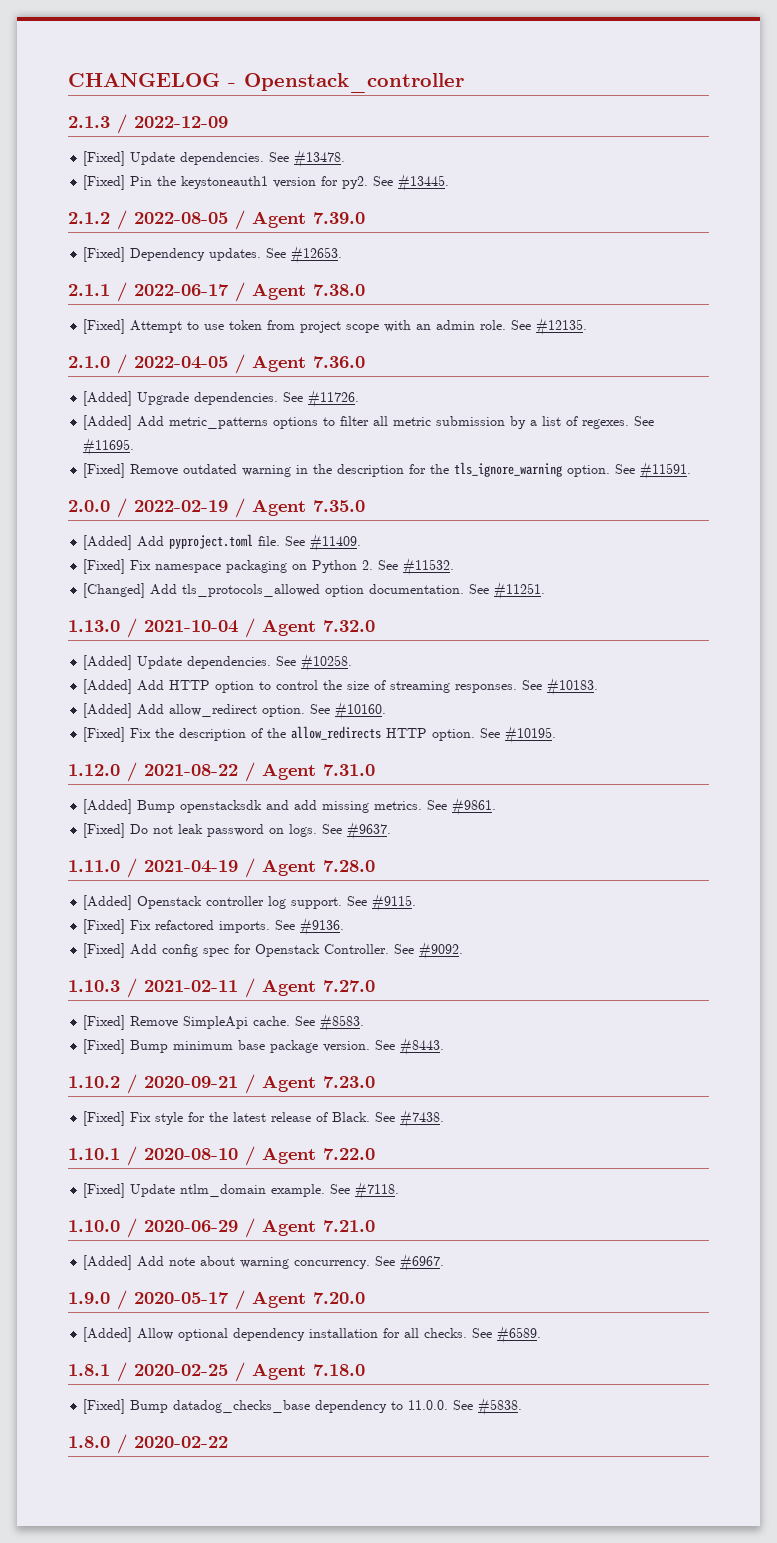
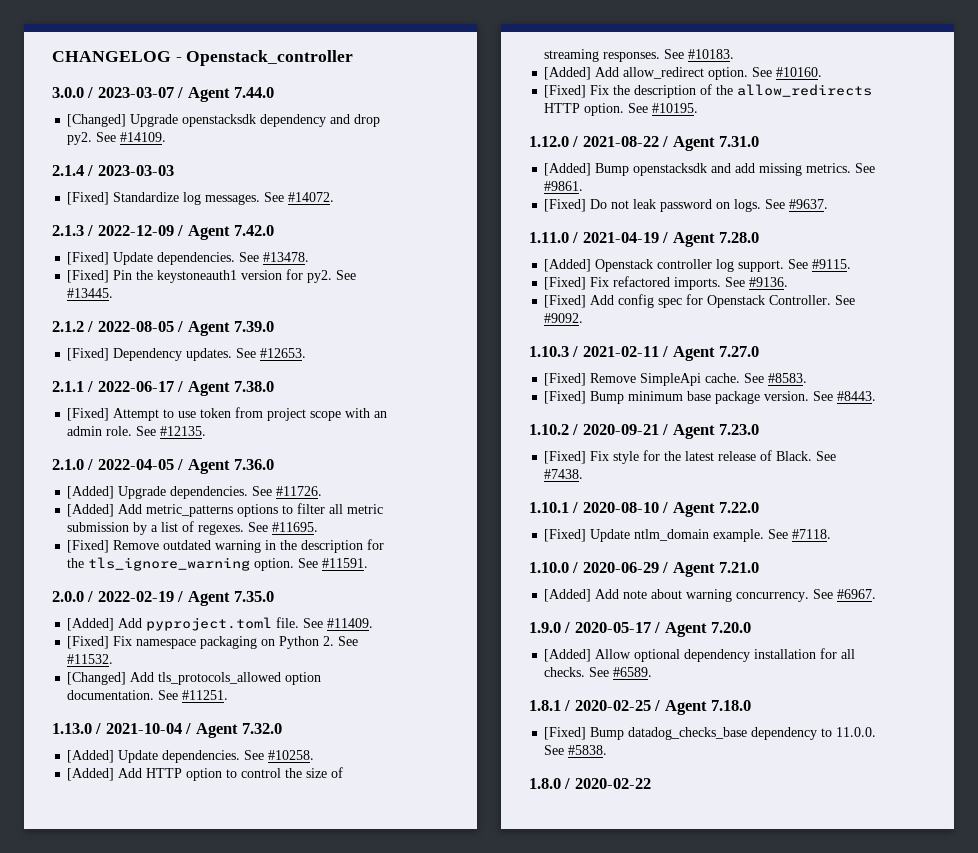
+ 3.0.0 / 2023-03-07 / Agent 7.44.0
+ [Changed] Upgrade openstacksdk dependency and drop py2. See #14109.
+ 2.1.4 / 2023-03-03
+ [Fixed] Standardize log messages. See #14072.
- 2.1.3 / 2022-12-09
+ 2.1.3 / 2022-12-09 / Agent 7.42.0

